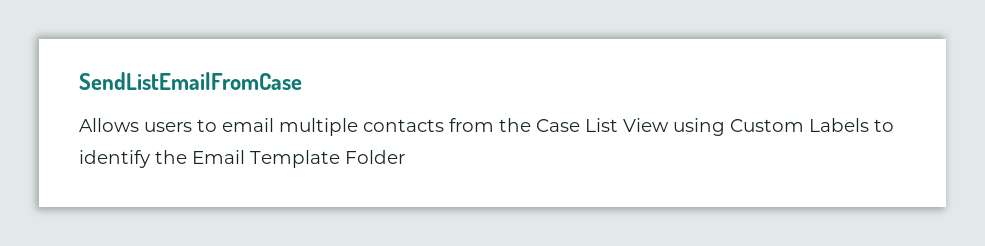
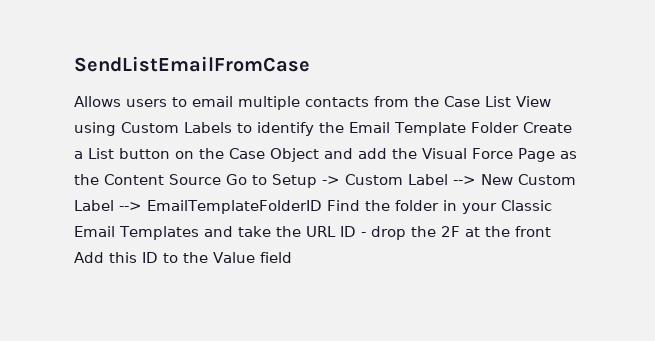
- Allows users to email multiple contacts from the Case List View using Custom Labels to identify the Email Template Folder
+ Allows users to email multiple contacts from the Case List View using Custom Labels to identify the Email Template Folder Create a List button on the Case Object and add the Visual Force Page as the Content Source Go to Setup -> Custom Label --> New Custom Label --> EmailTemplateFolderID Find the folder in your Classic Email Templates and take the URL ID - drop the 2F at the front Add this ID to the Value field

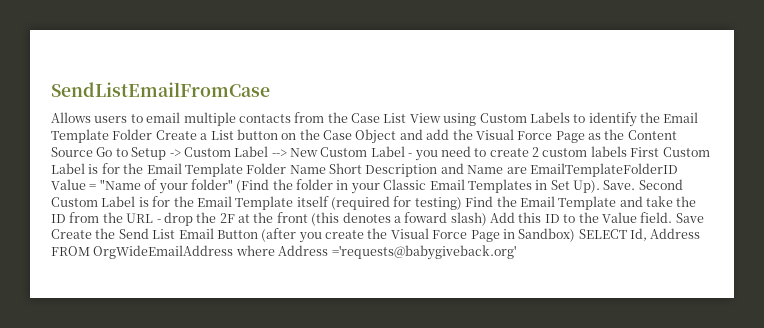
- Allows users to email multiple contacts from the Case List View using Custom Labels to identify the Email Template Folder Create a List button on the Case Object and add the Visual Force Page as the Content Source Go to Setup -> Custom Label --> New Custom Label --> EmailTemplateFolderID Find the folder in your Classic Email Templates and take the URL ID - drop the 2F at the front Add this ID to the Value field
+ Allows users to email multiple contacts from the Case List View using Custom Labels to identify the Email Template Folder Create a List button on the Case Object and add the Visual Force Page as the Content Source Go to Setup -> Custom Label --> New Custom Label - you need to create 2 custom labels First Custom Label is for the Email Template Folder Name Short Description and Name are EmailTemplateFolderID Value = "Name of your folder" (Find the folder in your Classic Email Templates in Set Up). Save. Second Custom Label is for the Email Template itself (required for testing) Find the Email Template and take the ID from the URL - drop the 2F at the front (this denotes a foward slash) Add this ID to the Value field. Save Create the Send List Email Button (after you create the Visual Force Page in Sandbox) SELECT Id, Address FROM OrgWideEmailAddress where Address ='requests@babygiveback.org'

